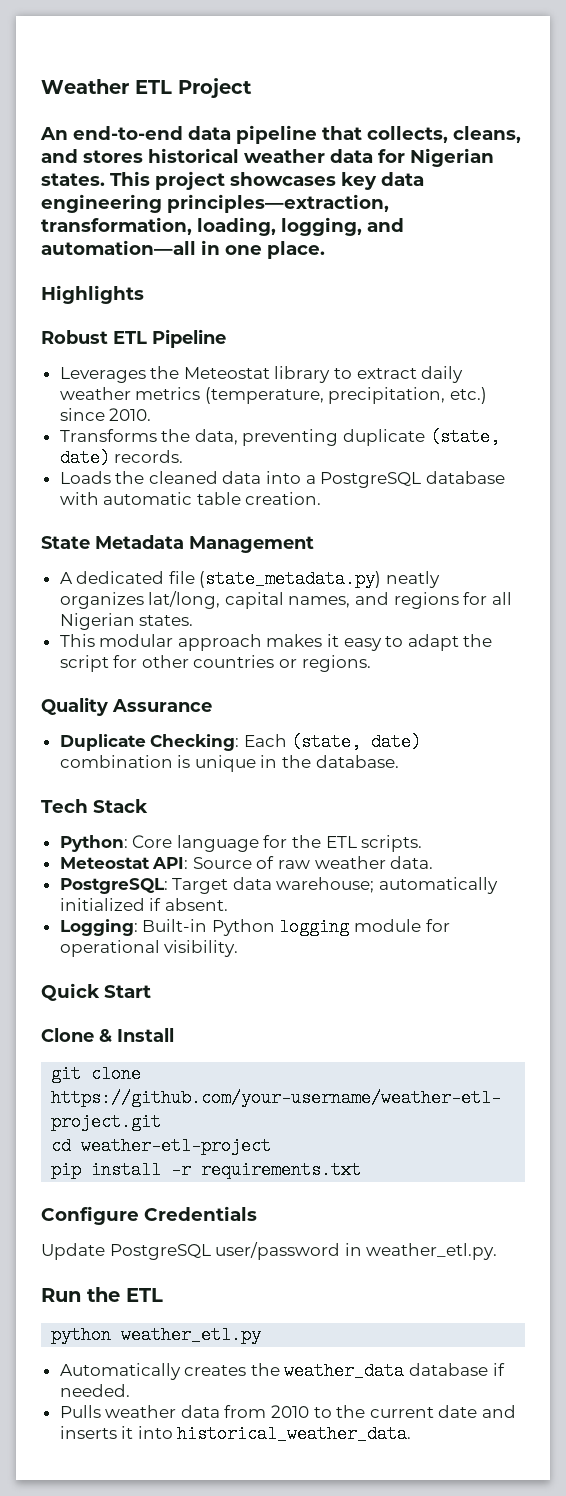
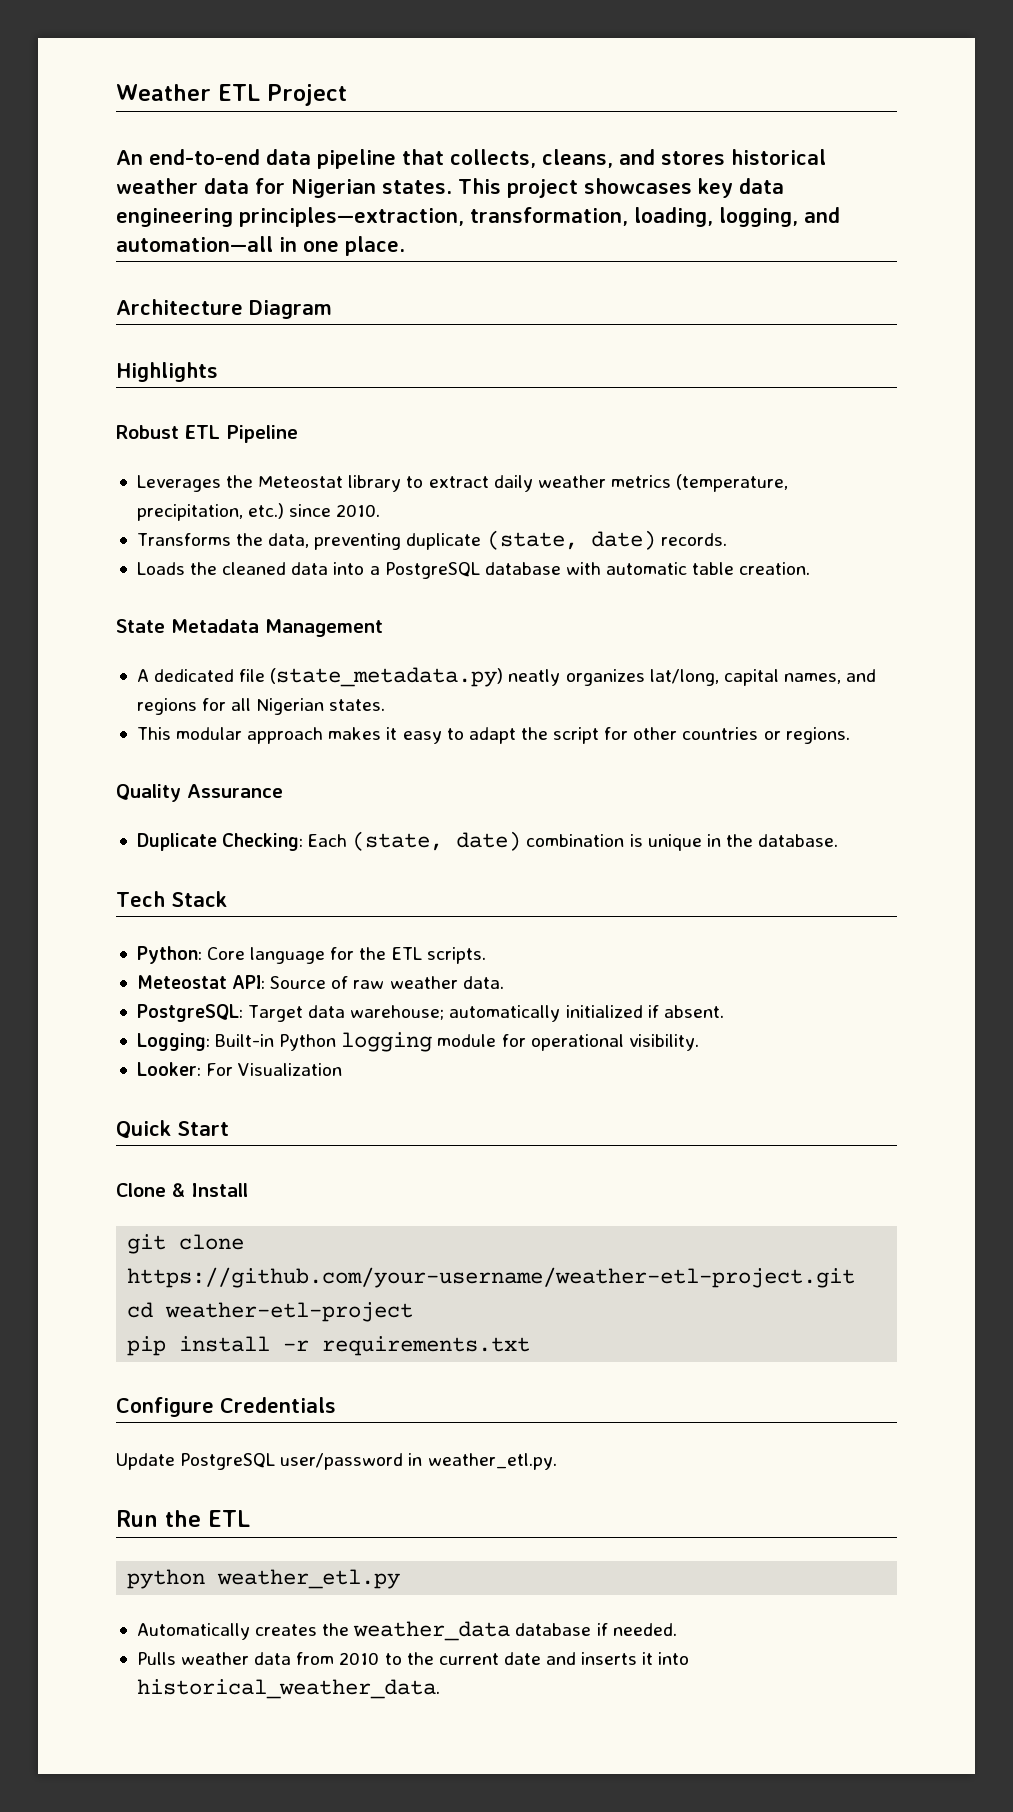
+ Architecture Diagram
+ Looker: For Visualization

